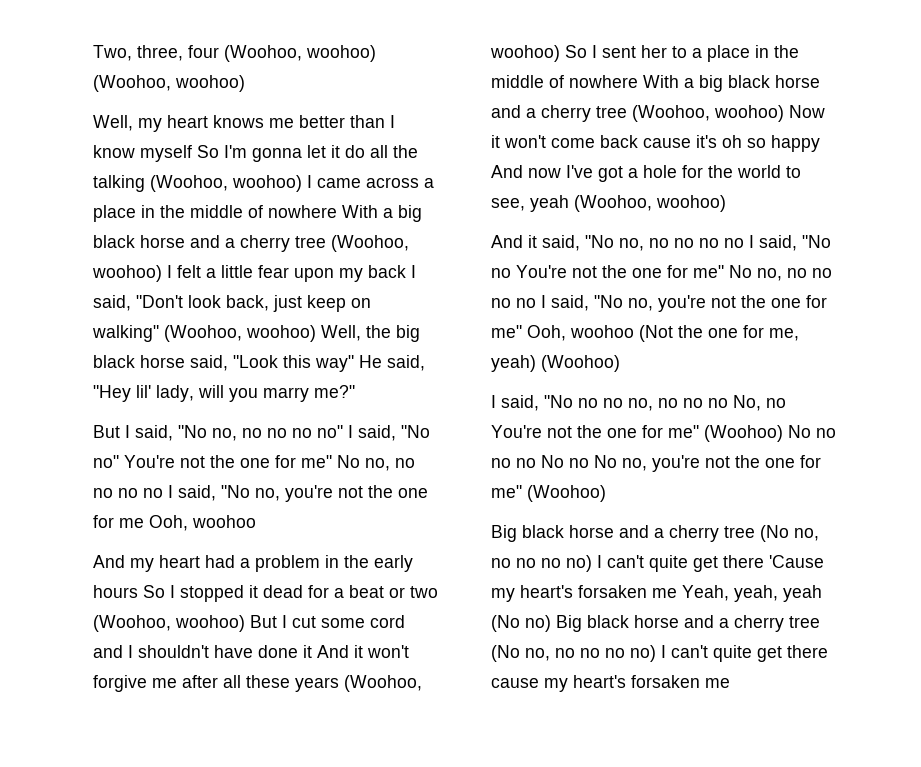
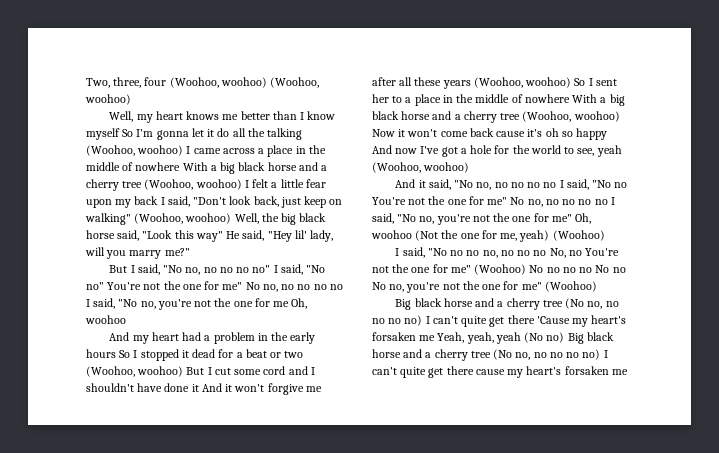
- But I said, "No no, no no no no" I said, "No no" You're not the one for me" No no, no no no no I said, "No no, you're not the one for me Ooh, woohoo
+ But I said, "No no, no no no no" I said, "No no" You're not the one for me" No no, no no no no I said, "No no, you're not the one for me Oh, woohoo
- And it said, "No no, no no no no I said, "No no You're not the one for me" No no, no no no no I said, "No no, you're not the one for me" Ooh, woohoo (Not the one for me, yeah) (Woohoo)
+ And it said, "No no, no no no no I said, "No no You're not the one for me" No no, no no no no I said, "No no, you're not the one for me" Oh, woohoo (Not the one for me, yeah) (Woohoo)

